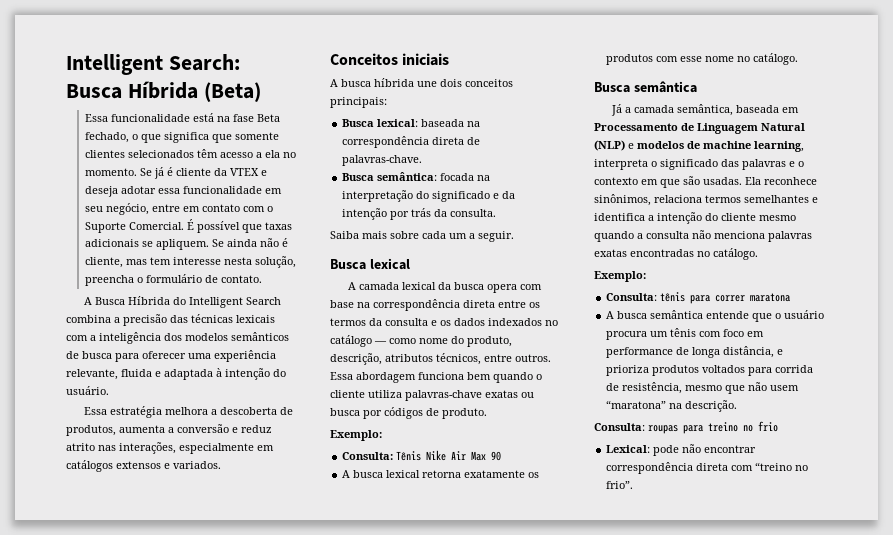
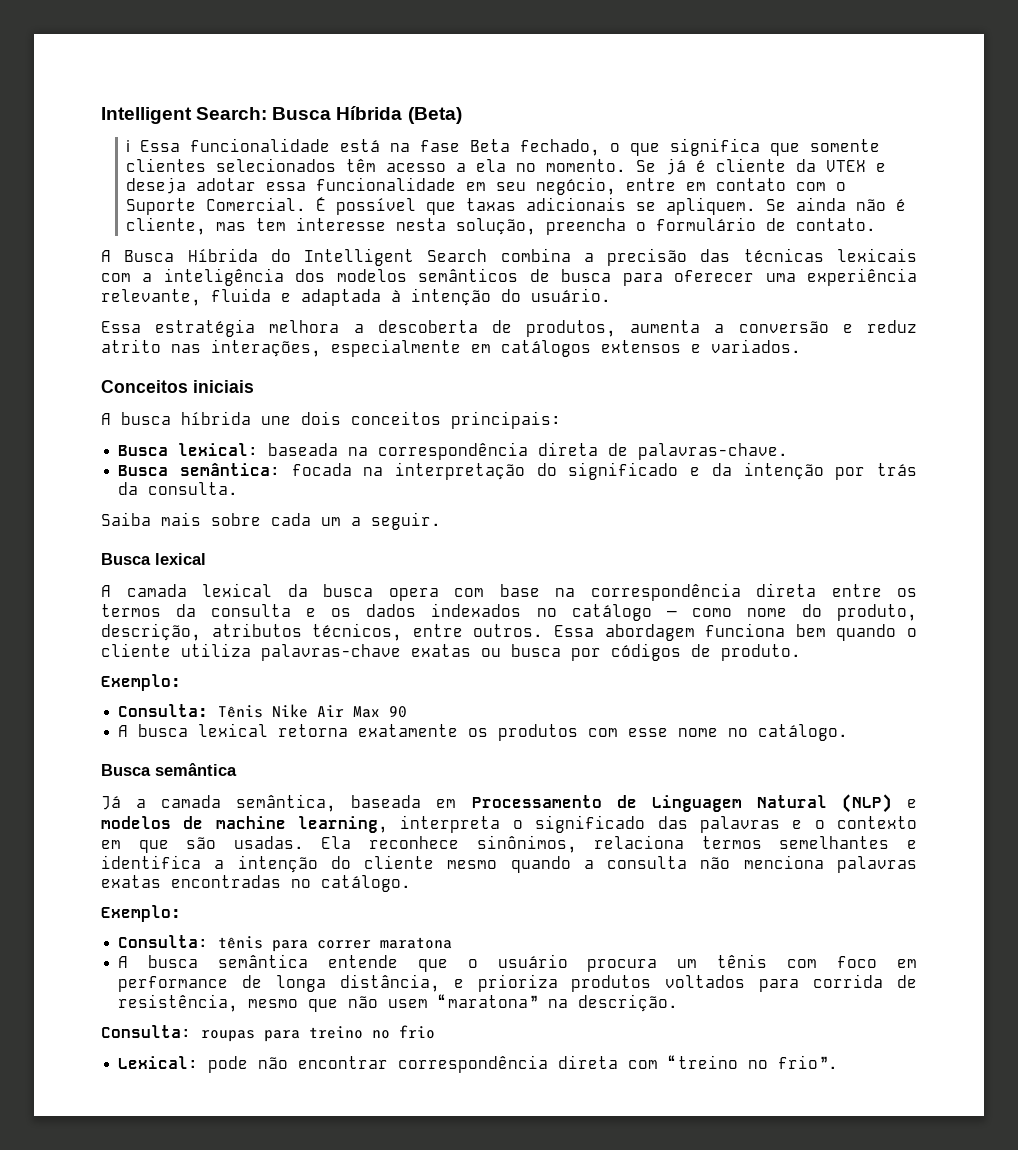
- Essa funcionalidade está na fase Beta fechado, o que significa que somente clientes selecionados têm acesso a ela no momento.
+ ℹ Essa funcionalidade está na fase Beta fechado, o que significa que somente clientes selecionados têm acesso a ela no momento.

